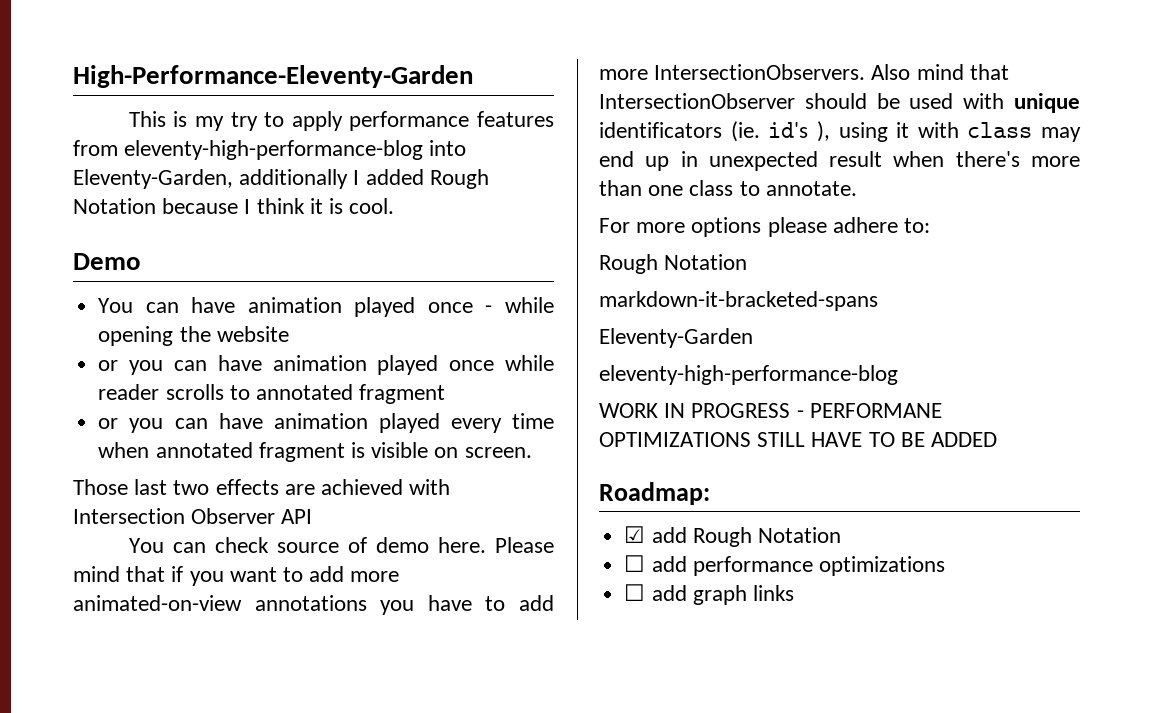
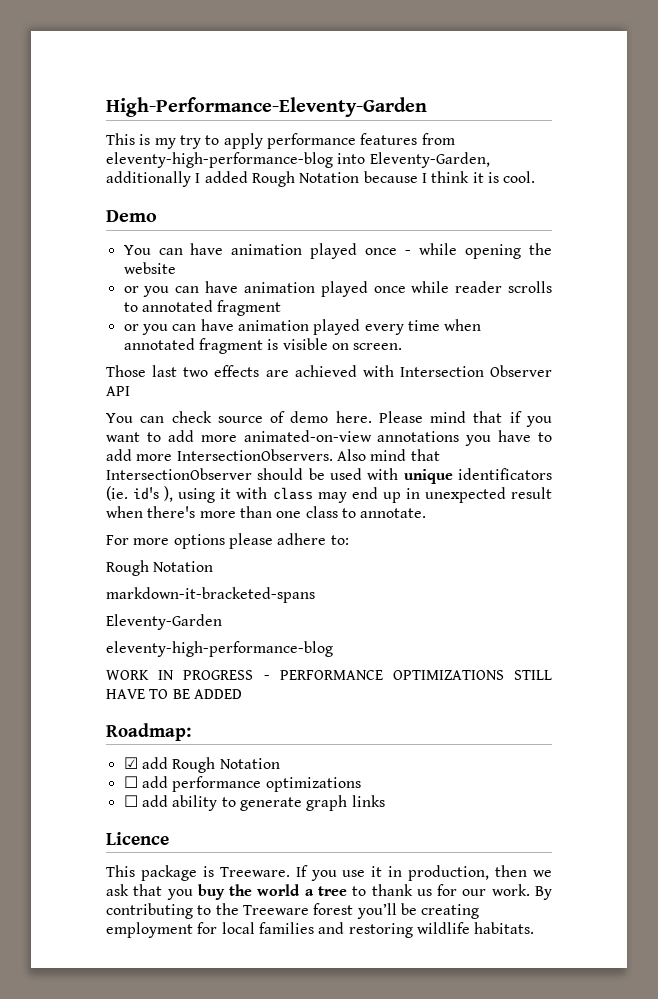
- WORK IN PROGRESS - PERFORMANE OPTIMIZATIONS STILL HAVE TO BE ADDED
+ WORK IN PROGRESS - PERFORMANCE OPTIMIZATIONS STILL HAVE TO BE ADDED
- ☐ add graph links
+ ☐ add ability to generate graph links
+ Licence
+ This package is Treeware. If you use it in production, then we ask that you buy the world a tree to thank us for our work. By contributing to the Treeware forest you’ll be creating employment for local families and restoring wildlife habitats.

